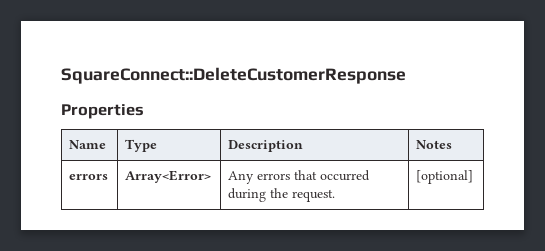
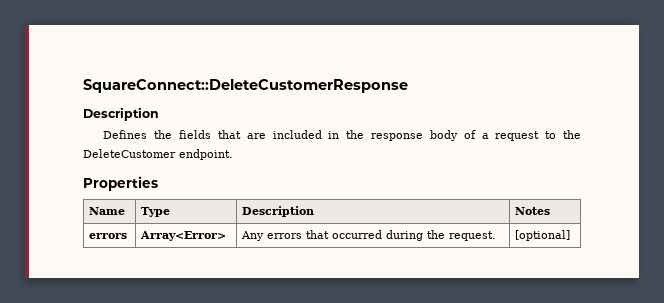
  SquareConnect::DeleteCustomerResponse
+ Description
+ Defines the fields that are included in the response body of a request to the DeleteCustomer endpoint.

